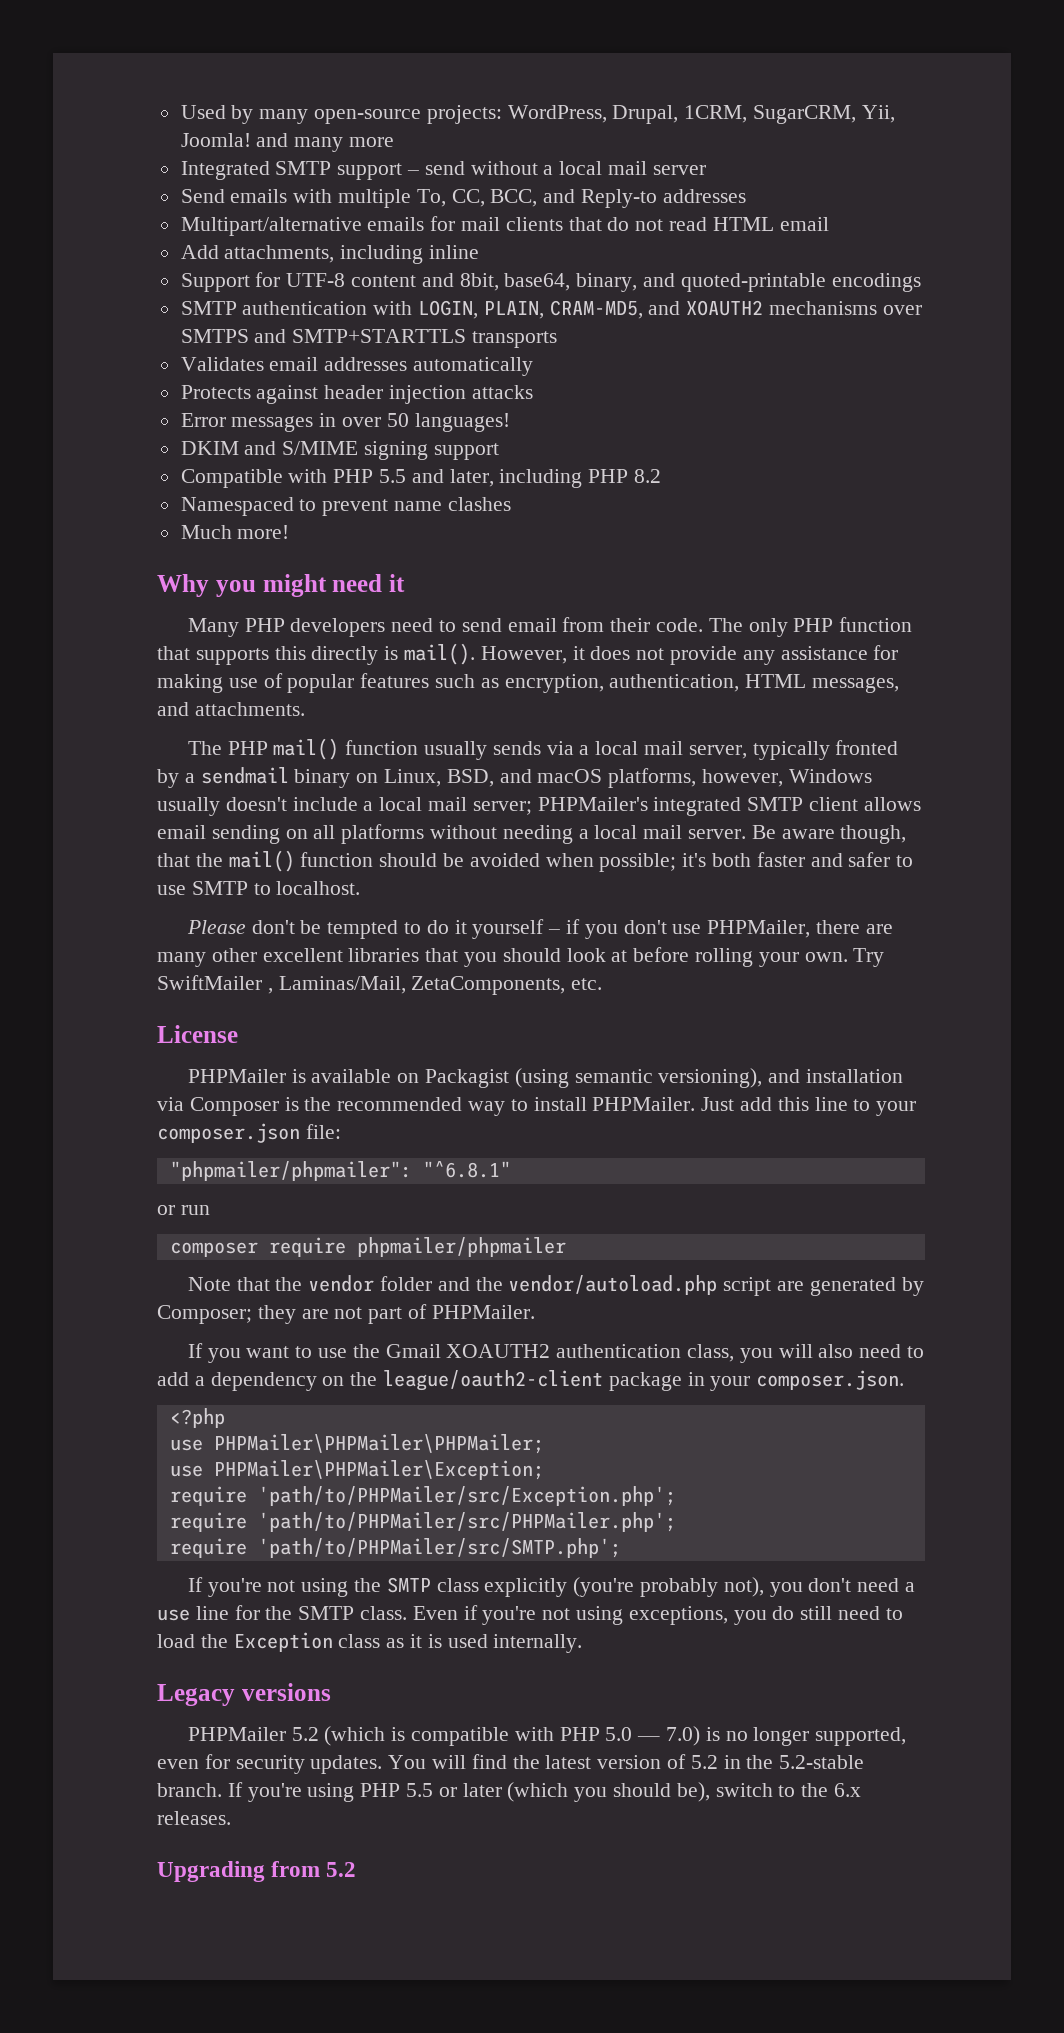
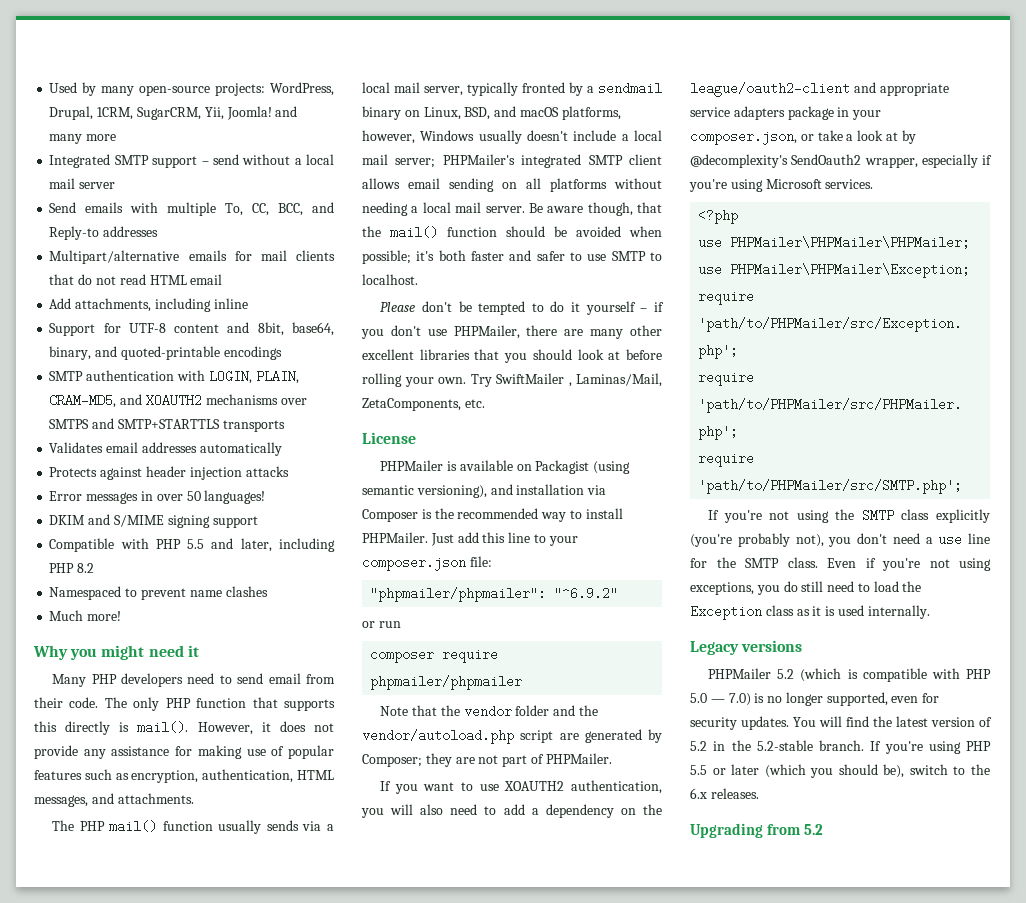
- "phpmailer/phpmailer": "^6.8.1"
+ "phpmailer/phpmailer": "^6.9.2"
- If you want to use the Gmail XOAUTH2 authentication class, you will also need to add a dependency on the league/oauth2-client package in your composer.json.
+ If you want to use XOAUTH2 authentication, you will also need to add a dependency on the league/oauth2-client and appropriate service adapters package in your composer.json, or take a look at by @decomplexity's SendOauth2 wrapper, especially if you're using Microsoft services.

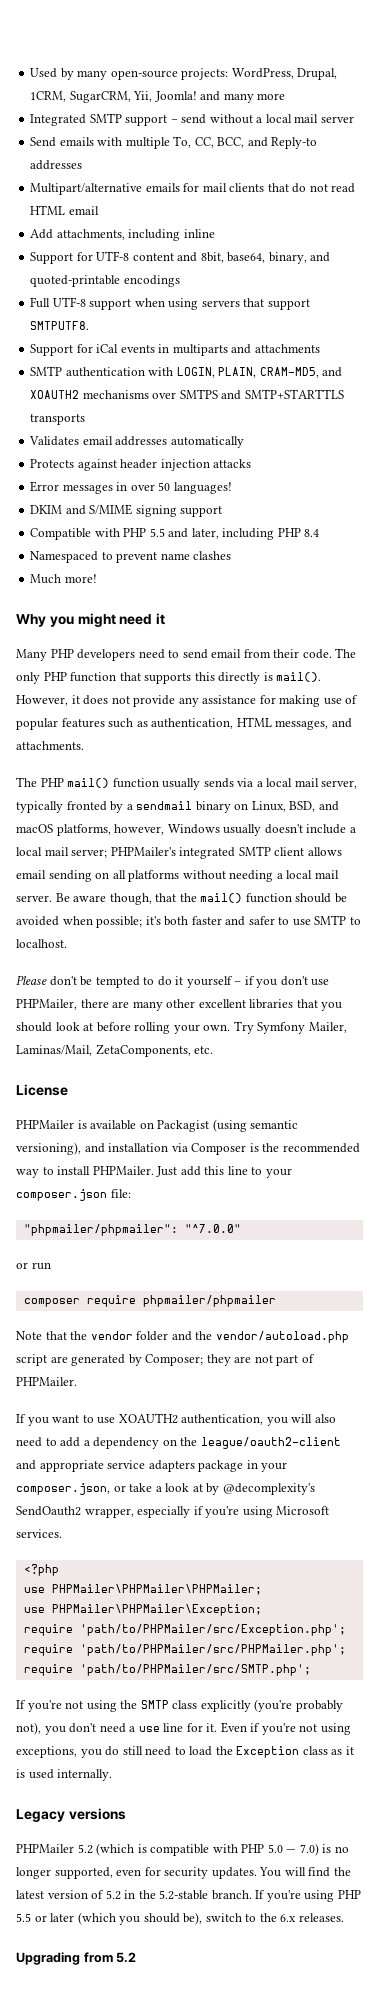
+ Full UTF-8 support when using servers that support SMTPUTF8.
+ Support for iCal events in multiparts and attachments
- Compatible with PHP 5.5 and later, including PHP 8.2
+ Compatible with PHP 5.5 and later, including PHP 8.4
- However, it does not provide any assistance for making use of popular features such as encryption, authentication, HTML messages, and attachments.
+ However, it does not provide any assistance for making use of popular features such as authentication, HTML messages, and attachments.
- Try SwiftMailer , Laminas/Mail, ZetaComponents, etc.
+ Try Symfony Mailer, Laminas/Mail, ZetaComponents, etc.
- "phpmailer/phpmailer": "^6.9.2"
+ "phpmailer/phpmailer": "^7.0.0"
- If you're not using the SMTP class explicitly (you're probably not), you don't need a use line for the SMTP class.
+ If you're not using the SMTP class explicitly (you're probably not), you don't need a use line for it.

